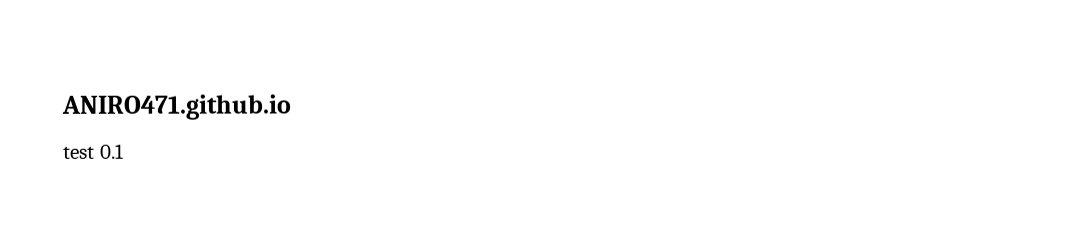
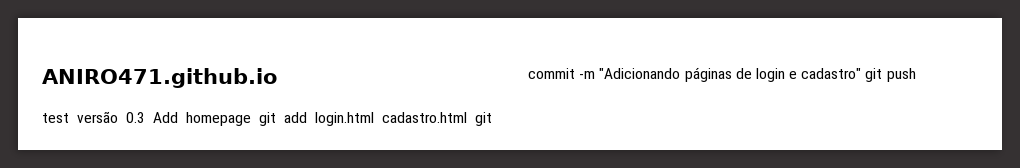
- test 0.1
+ test versão 0.3 Add homepage git add login.html cadastro.html git commit -m "Adicionando páginas de login e cadastro" git push

